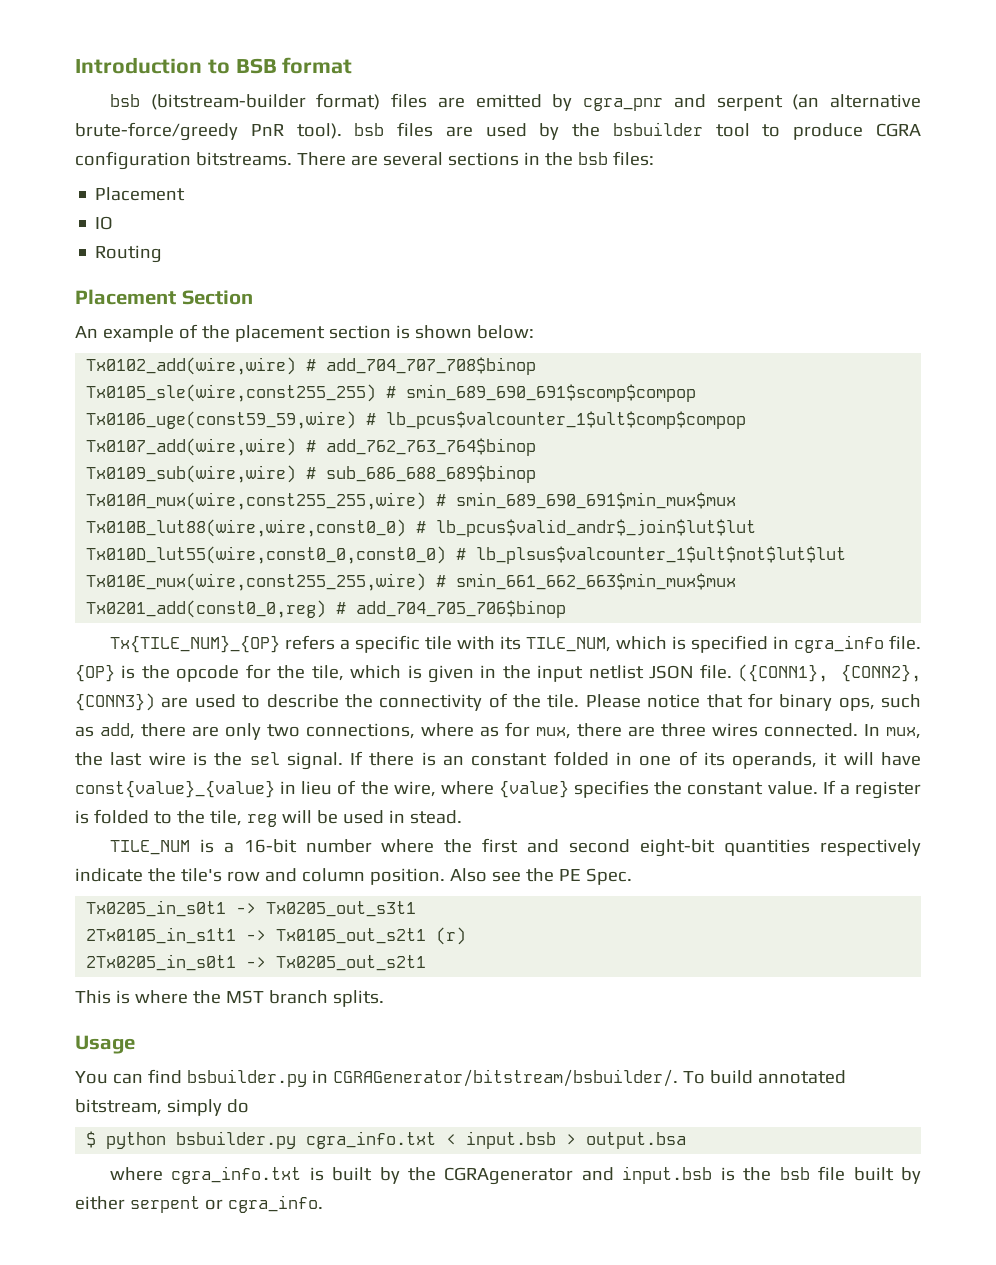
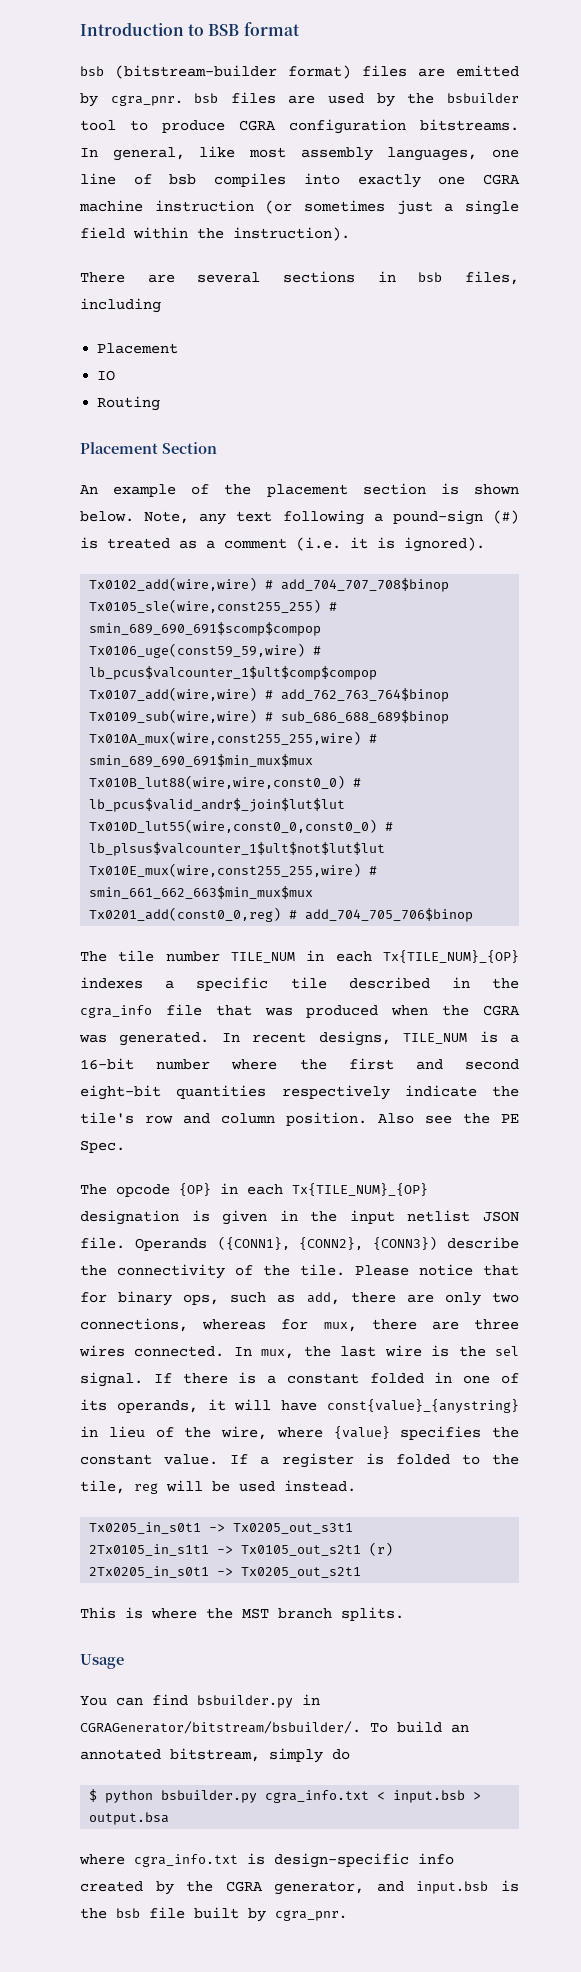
- bsb (bitstream-builder format) files are emitted by cgra_pnr and serpent (an alternative brute-force/greedy PnR tool). bsb files are used by the bsbuilder tool to produce CGRA configuration bitstreams. There are several sections in the bsb files:
+ bsb (bitstream-builder format) files are emitted by cgra_pnr. bsb files are used by the bsbuilder tool to produce CGRA configuration bitstreams. In general, like most assembly languages, one line of bsb compiles into exactly one CGRA machine instruction (or sometimes just a single field within the instruction).
+ There are several sections in bsb files, including
- An example of the placement section is shown below:
+ An example of the placement section is shown below. Note, any text following a pound-sign (#) is treated as a comment (i.e. it is ignored).
- Tx{TILE_NUM}_{OP} refers a specific tile with its TILE_NUM, which is specified in cgra_info file. {OP} is the opcode for the tile, which is given in the input netlist JSON file. ({CONN1}, {CONN2}, {CONN3}) are used to describe the connectivity of the tile. Please notice that for binary ops, such as add, there are only two connections, where as for mux, there are three wires connected. In mux, the last wire is the sel signal. If there is an constant folded in one of its operands, it will have const{value}_{value} in lieu of the wire, where {value} specifies the constant value. If a register is folded to the tile, reg will be used in stead.
- TILE_NUM is a 16-bit number where the first and second eight-bit quantities respectively indicate the tile's row and column position.
+ The tile number TILE_NUM in each Tx{TILE_NUM}_{OP} indexes a specific tile described in the cgra_info file that was produced when the CGRA was generated. In recent designs, TILE_NUM is a 16-bit number where the first and second eight-bit quantities respectively indicate the tile's row and column position.
+ The opcode {OP} in each Tx{TILE_NUM}_{OP} designation is given in the input netlist JSON file. Operands ({CONN1}, {CONN2}, {CONN3}) describe the connectivity of the tile. Please notice that for binary ops, such as add, there are only two connections, whereas for mux, there are three wires connected. In mux, the last wire is the sel signal. If there is a constant folded in one of its operands, it will have const{value}_{anystring} in lieu of the wire, where {value} specifies the constant value. If a register is folded to the tile, reg will be used instead.
- To build annotated bitstream, simply do
+ To build an annotated bitstream, simply do
- where cgra_info.txt is built by the CGRAgenerator and input.bsb is the bsb file built by either serpent or cgra_info.
+ where cgra_info.txt is design-specific info created by the CGRA generator, and input.bsb is the bsb file built by cgra_pnr.

